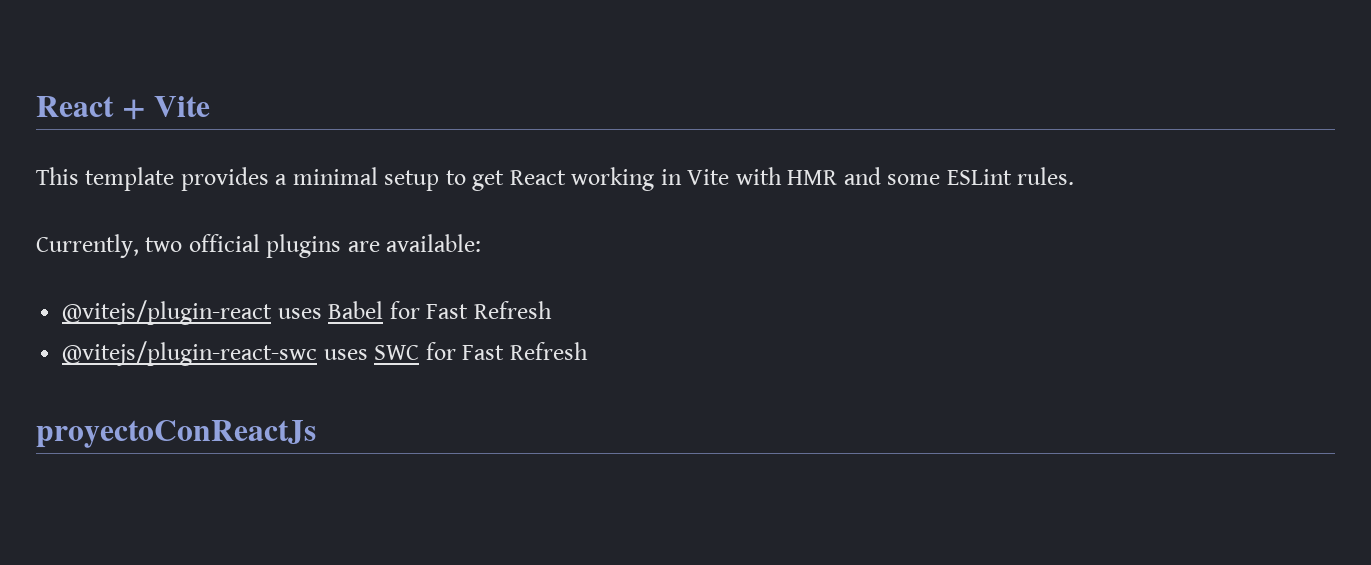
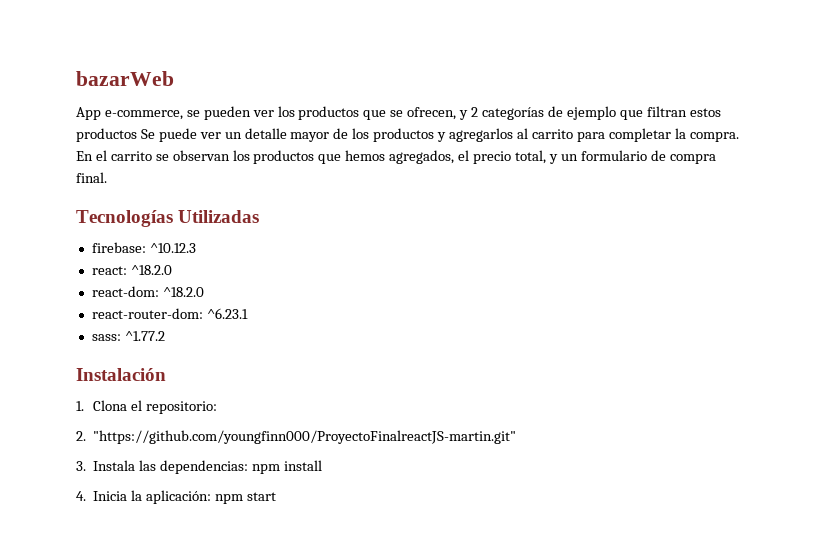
- React + Vite
- This template provides a minimal setup to get React working in Vite with HMR and some ESLint rules.
- Currently, two official plugins are available:
- @vitejs/plugin-react uses Babel for Fast Refresh
- @vitejs/plugin-react-swc uses SWC for Fast Refresh
- proyectoConReactJs
+ bazarWeb
+ App e-commerce, se pueden ver los productos que se ofrecen, y 2 categorías de ejemplo que filtran estos productos Se puede ver un detalle mayor de los productos y agregarlos al carrito para completar la compra. En el carrito se observan los productos que hemos agregados, el precio total, y un formulario de compra final.
+ Tecnologías Utilizadas
+ firebase: ^10.12.3
+ react: ^18.2.0
+ react-dom: ^18.2.0
+ react-router-dom: ^6.23.1
+ sass: ^1.77.2
+ Instalación
+ 1. Clona el repositorio:
+ 2. "https://github.com/youngfinn000/ProyectoFinalreactJS-martin.git"
+ 3. Instala las dependencias: npm install
+ 4. Inicia la aplicación: npm start

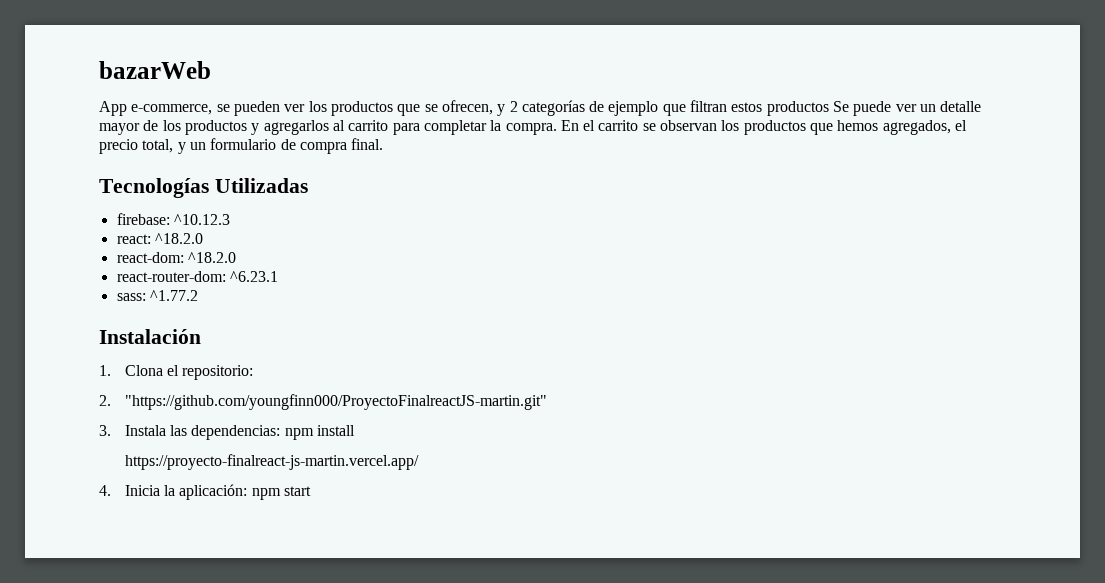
+ https://proyecto-finalreact-js-martin.vercel.app/

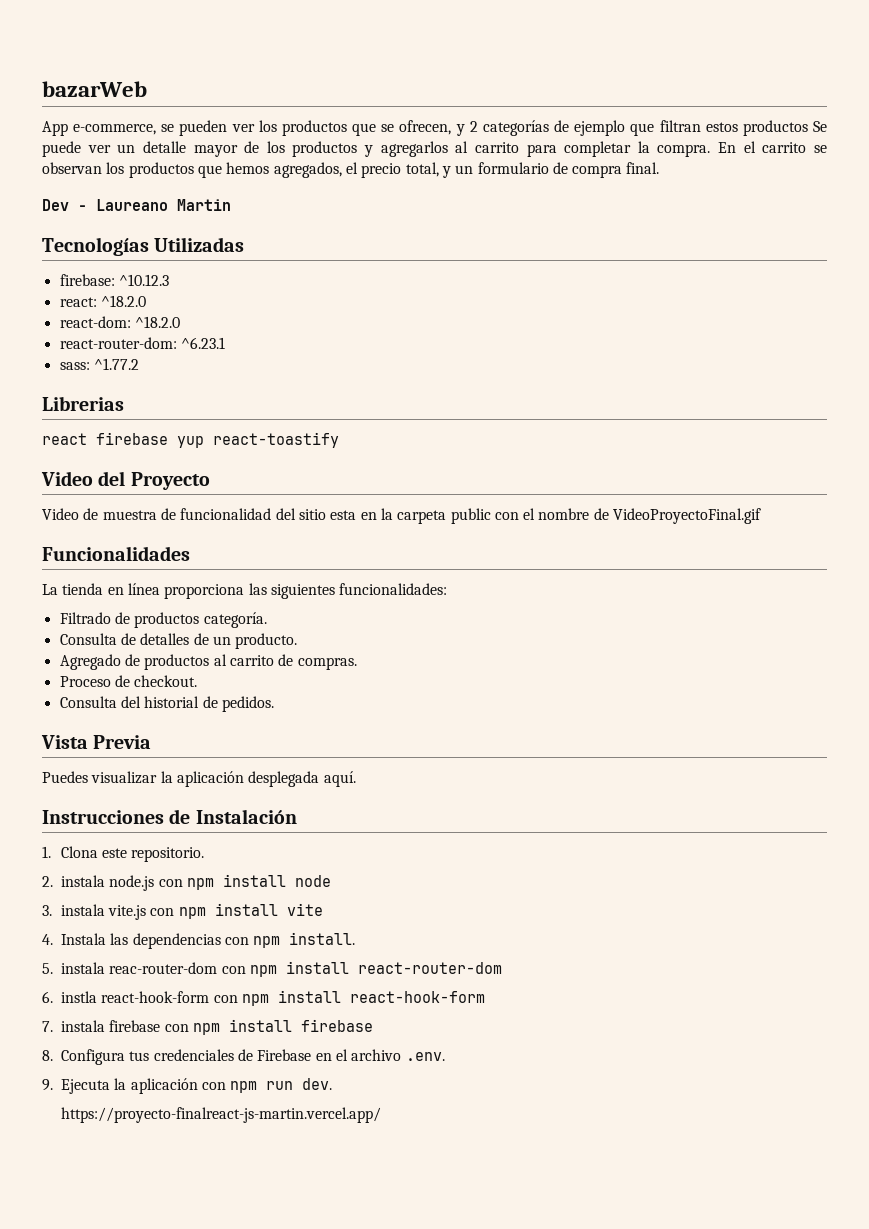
+ Dev - Laureano Martin
- Instalación
+ Librerias
+ react firebase yup react-toastify
+ Video del Proyecto
+ Video de muestra de funcionalidad del sitio esta en la carpeta public con el nombre de VideoProyectoFinal.gif
+ Funcionalidades
+ La tienda en línea proporciona las siguientes funcionalidades:
+ Filtrado de productos categoría.
+ Consulta de detalles de un producto.
+ Agregado de productos al carrito de compras.
+ Proceso de checkout.
+ Consulta del historial de pedidos.
+ Vista Previa
+ Puedes visualizar la aplicación desplegada aquí.
+ Instrucciones de Instalación
- 1. Clona el repositorio:
+ 1. Clona este repositorio.
- 2. "https://github.com/youngfinn000/ProyectoFinalreactJS-martin.git"
- 3. Instala las dependencias: npm install
+ 2. instala node.js con npm install node
+ 3. instala vite.js con npm install vite
+ 4. Instala las dependencias con npm install.
+ 5. instala reac-router-dom con npm install react-router-dom
+ 6. instla react-hook-form con npm install react-hook-form
+ 7. instala firebase con npm install firebase
+ 8. Configura tus credenciales de Firebase en el archivo .env.
+ 9. Ejecuta la aplicación con npm run dev.
  https://proyecto-finalreact-js-martin.vercel.app/
- 4. Inicia la aplicación: npm start

